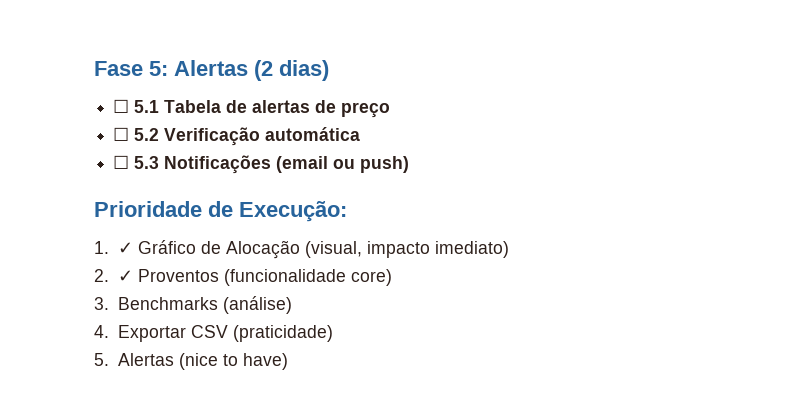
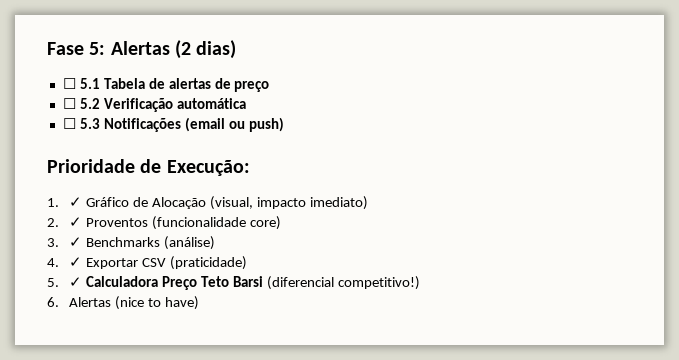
- 3. Benchmarks (análise)
+ 3. ✓ Benchmarks (análise)
- 4. Exportar CSV (praticidade)
+ 4. ✓ Exportar CSV (praticidade)
- 5. Alertas (nice to have)
+ 5. ✓ Calculadora Preço Teto Barsi (diferencial competitivo!)
+ 6. Alertas (nice to have)

